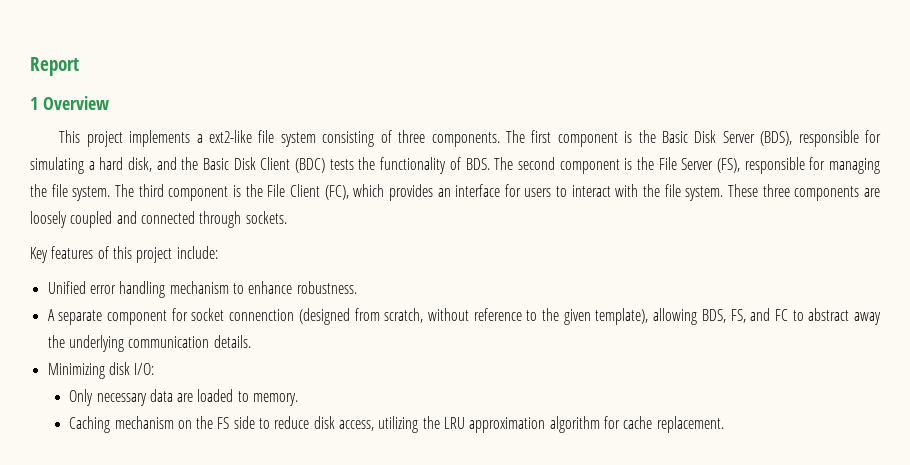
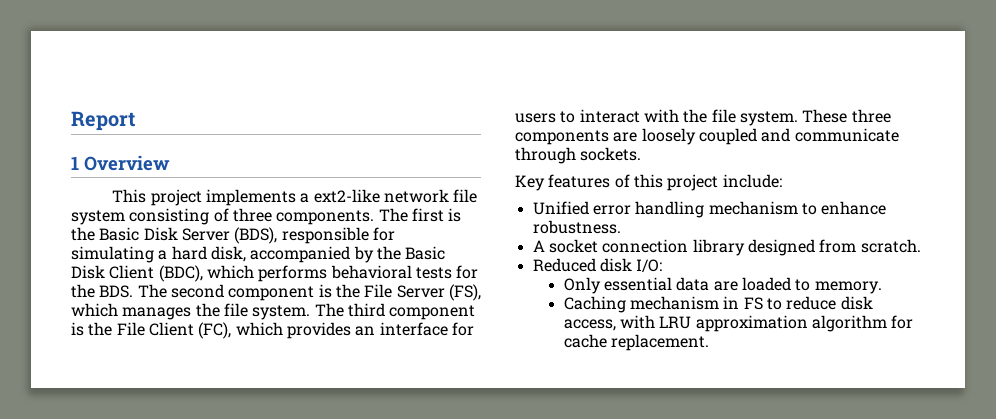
- This project implements a ext2-like file system consisting of three components.
+ This project implements a ext2-like network file system consisting of three components.
- The first component is the Basic Disk Server (BDS), responsible for simulating a hard disk, and the Basic Disk Client (BDC) tests the functionality of BDS. The second component is the File Server (FS), responsible for managing the file system.
+ The first is the Basic Disk Server (BDS), responsible for simulating a hard disk, accompanied by the Basic Disk Client (BDC), which performs behavioral tests for the BDS. The second component is the File Server (FS), which manages the file system.
- These three components are loosely coupled and connected through sockets.
+ These three components are loosely coupled and communicate through sockets.
- A separate component for socket connenction (designed from scratch, without reference to the given template), allowing BDS, FS, and FC to abstract away the underlying communication details.
- Minimizing disk I/O:
+ A socket connection library designed from scratch.
+ Reduced disk I/O:
- Only necessary data are loaded to memory.
+ Only essential data are loaded to memory.
- Caching mechanism on the FS side to reduce disk access, utilizing the LRU approximation algorithm for cache replacement.
+ Caching mechanism in FS to reduce disk access, with LRU approximation algorithm for cache replacement.

